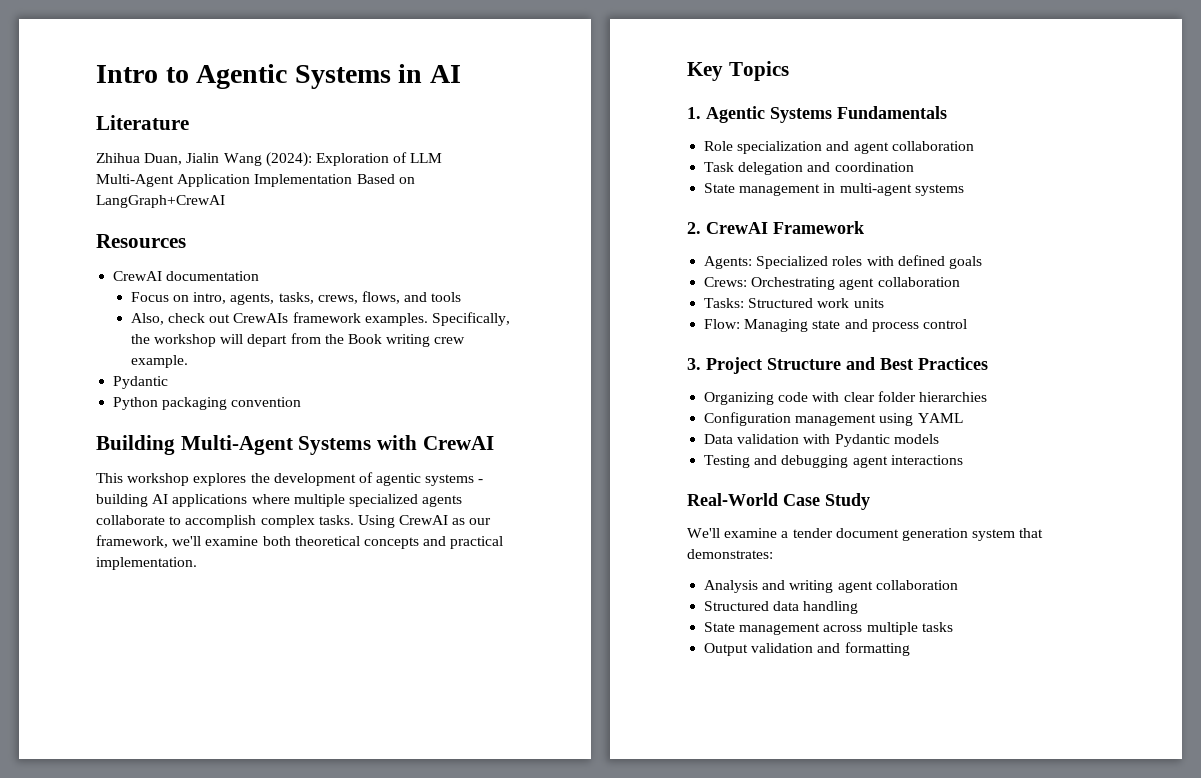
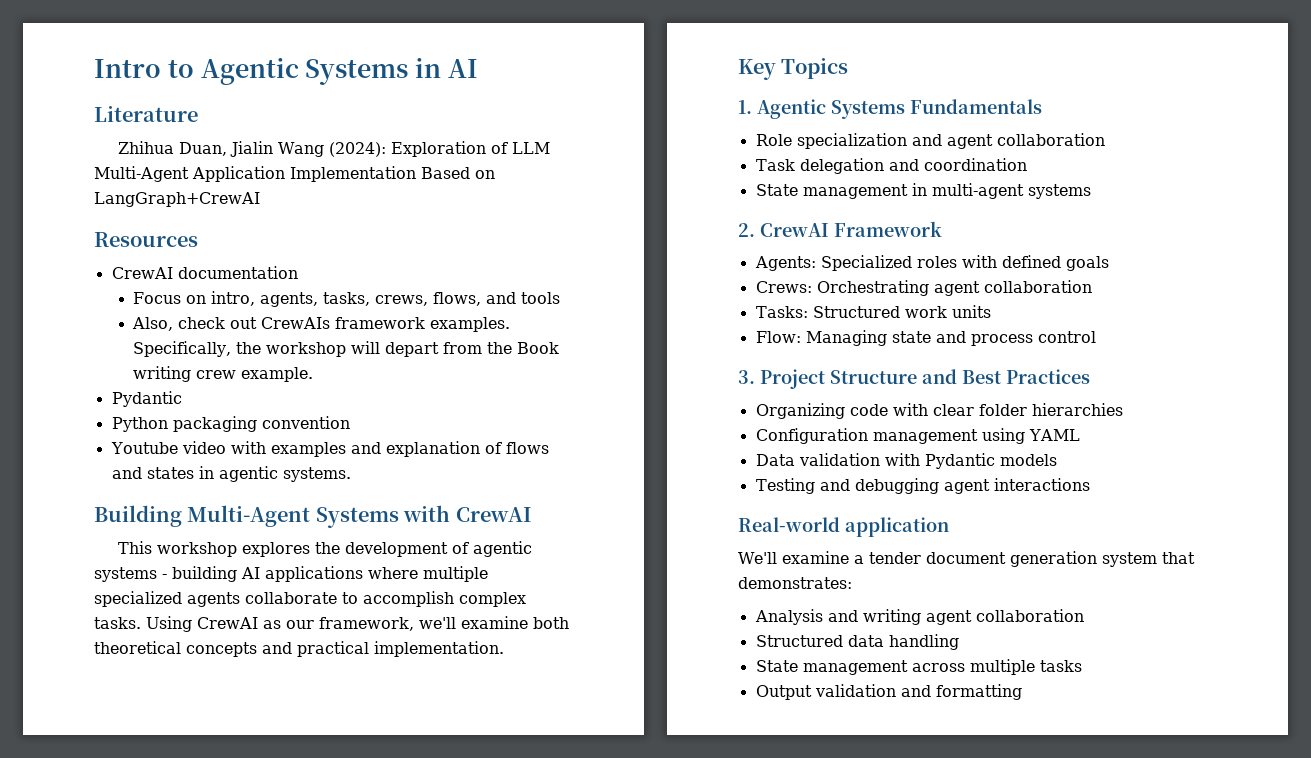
+ Youtube video with examples and explanation of flows and states in agentic systems.
- Real-World Case Study
+ Real-world application

